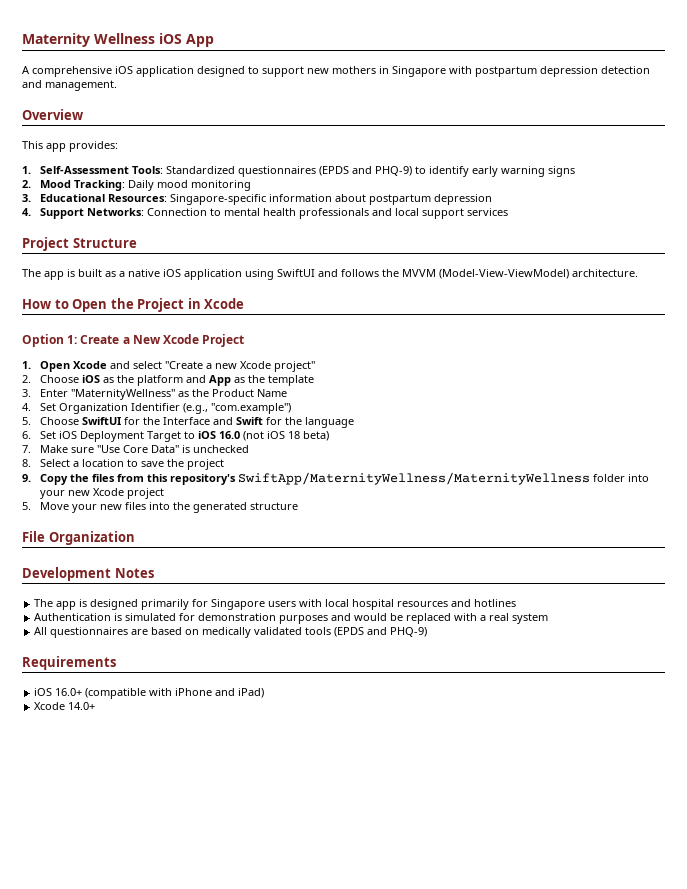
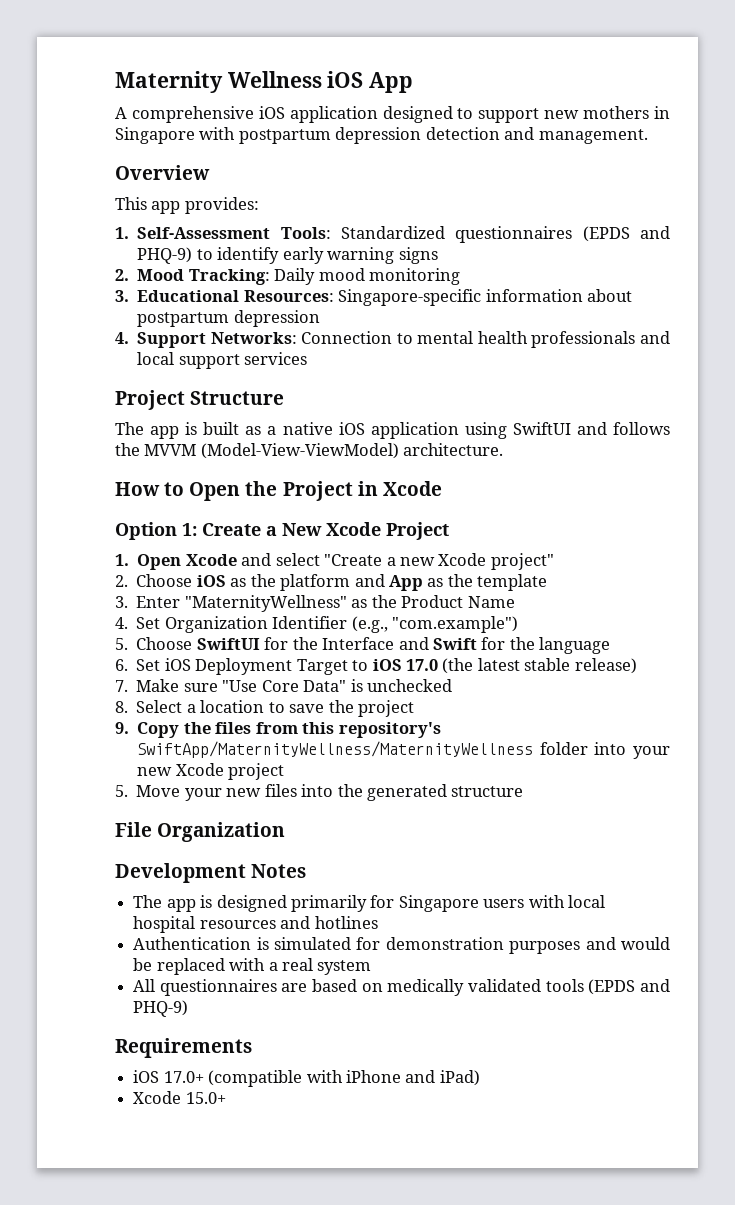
- 6. Set iOS Deployment Target to iOS 16.0 (not iOS 18 beta)
+ 6. Set iOS Deployment Target to iOS 17.0 (the latest stable release)
- iOS 16.0+ (compatible with iPhone and iPad)
+ iOS 17.0+ (compatible with iPhone and iPad)
- Xcode 14.0+
+ Xcode 15.0+

